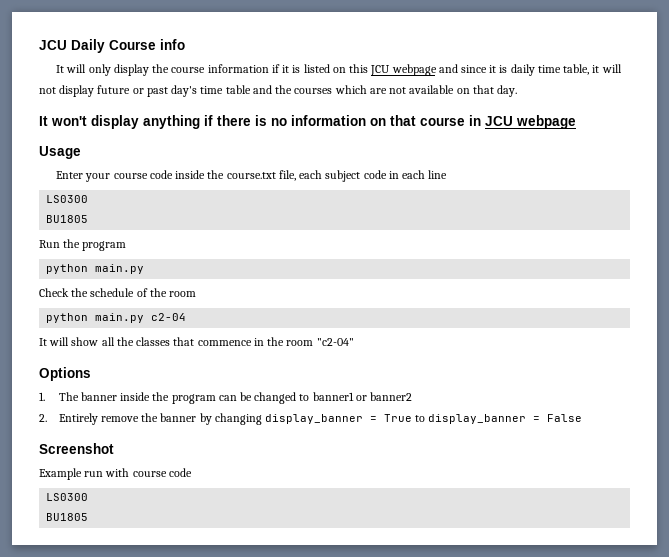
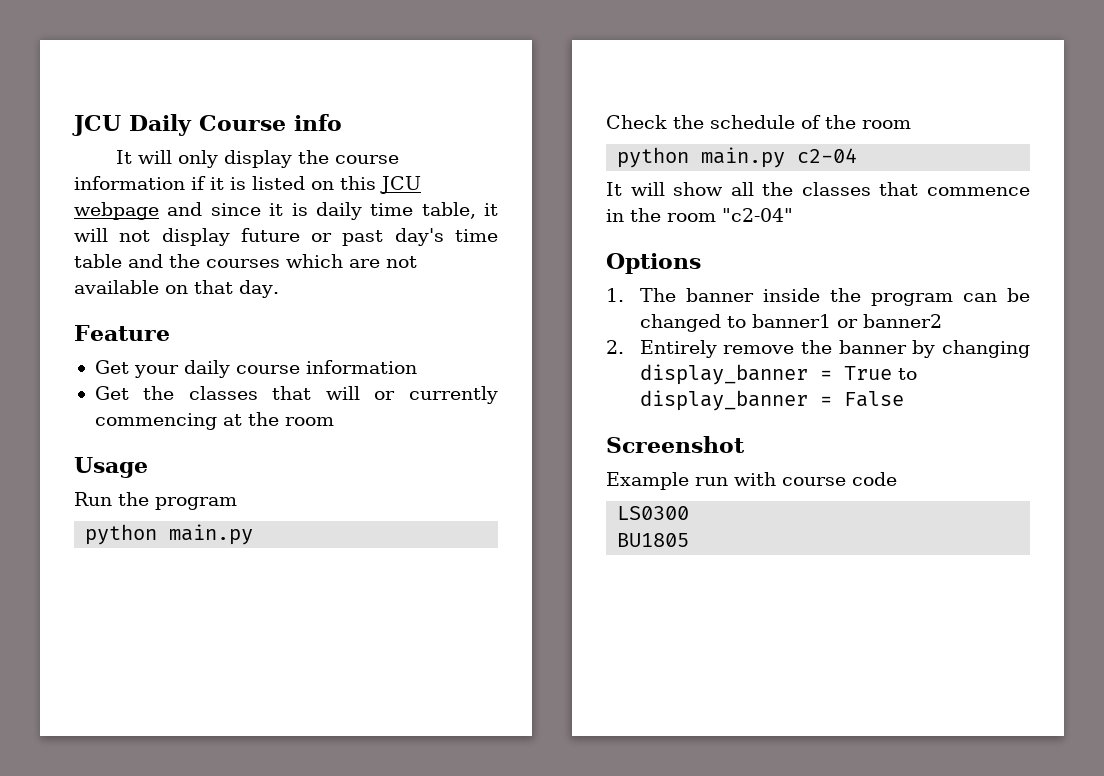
- It won't display anything if there is no information on that course in JCU webpage
+ Feature
+ Get your daily course information
+ Get the classes that will or currently commencing at the room
  Usage
- Enter your course code inside the course.txt file, each subject code in each line
- LS0300
- BU1805

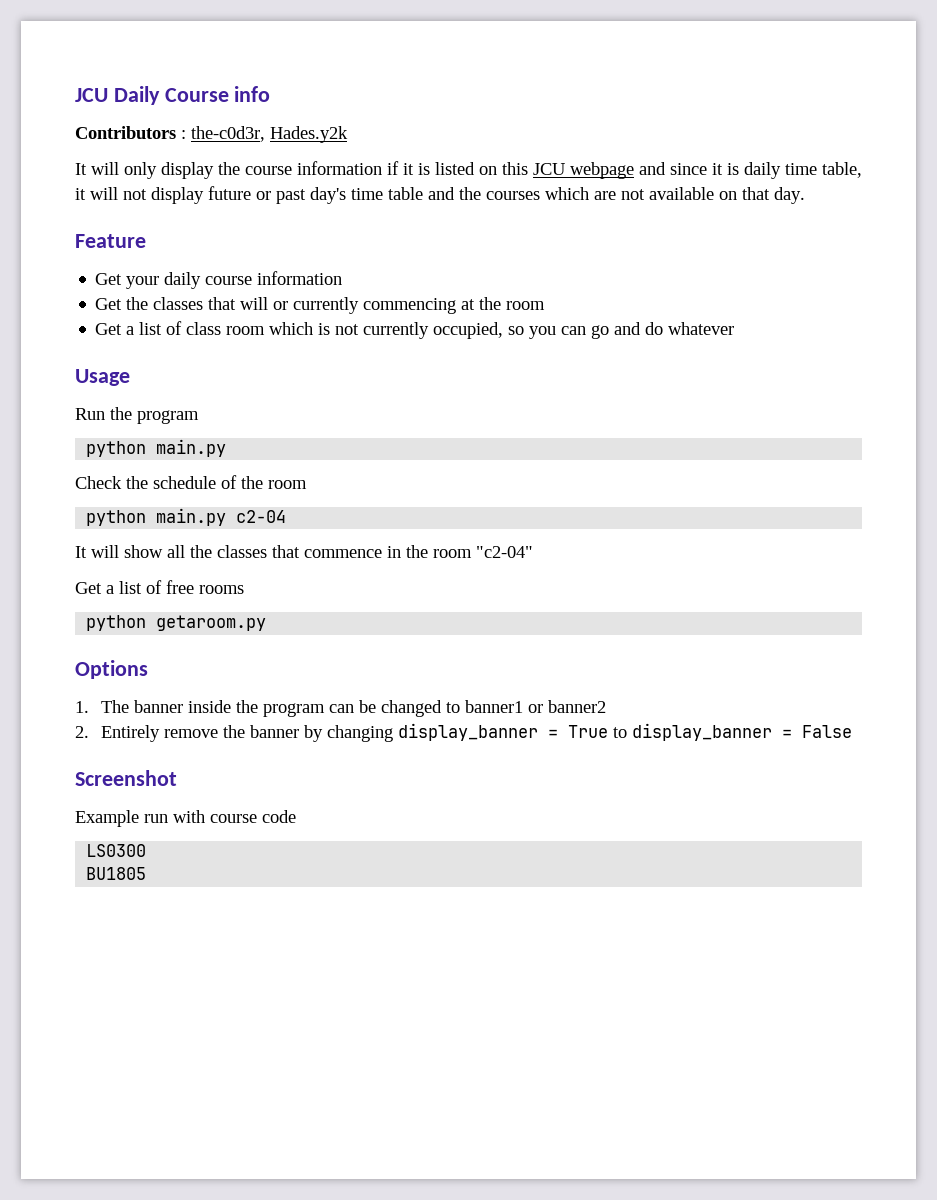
+ Contributors : the-c0d3r, Hades.y2k
+ Get a list of class room which is not currently occupied, so you can go and do whatever
+ Get a list of free rooms
+ python getaroom.py

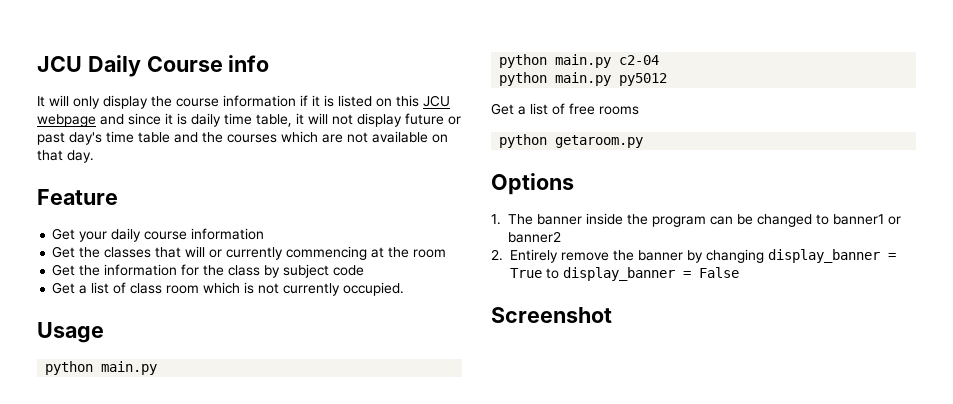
- Contributors : the-c0d3r, Hades.y2k
+ Get the information for the class by subject code
- Get a list of class room which is not currently occupied, so you can go and do whatever
+ Get a list of class room which is not currently occupied.
  Usage
- Run the program
  python main.py
- Check the schedule of the room
  python main.py c2-04
- It will show all the classes that commence in the room "c2-04"
+ python main.py py5012
- Example run with course code
- LS0300
- BU1805

